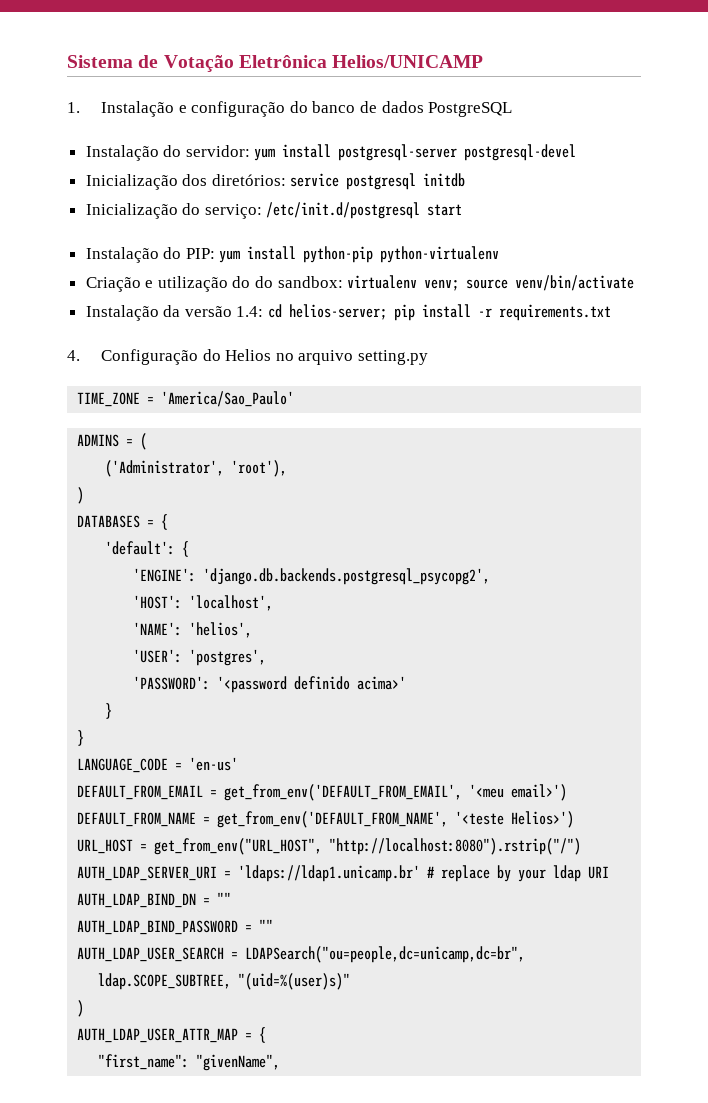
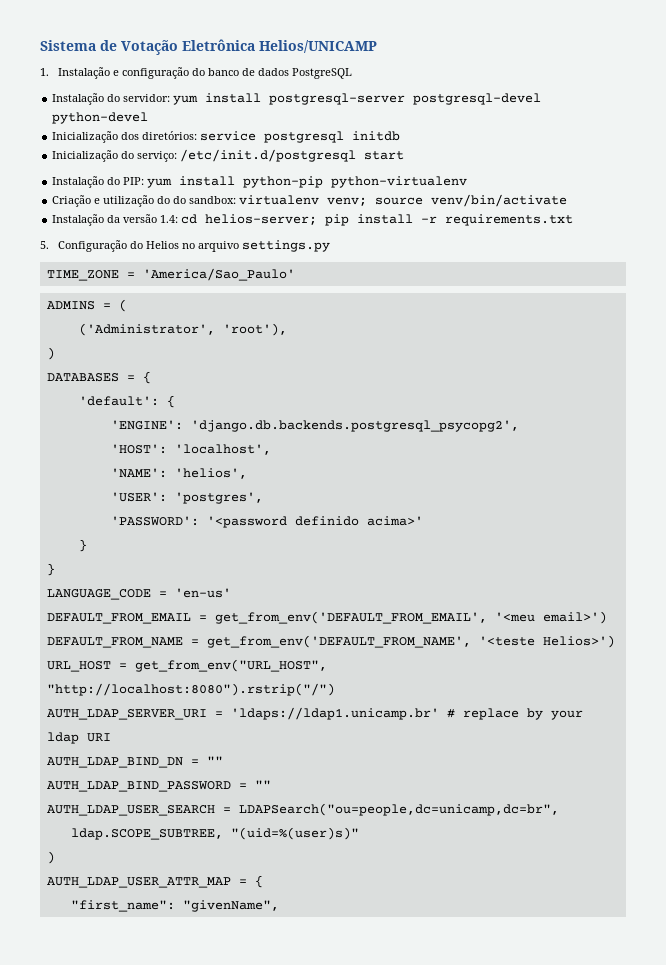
- Instalação do servidor: yum install postgresql-server postgresql-devel
+ Instalação do servidor: yum install postgresql-server postgresql-devel python-devel
- 4. Configuração do Helios no arquivo setting.py
+ 5. Configuração do Helios no arquivo settings.py

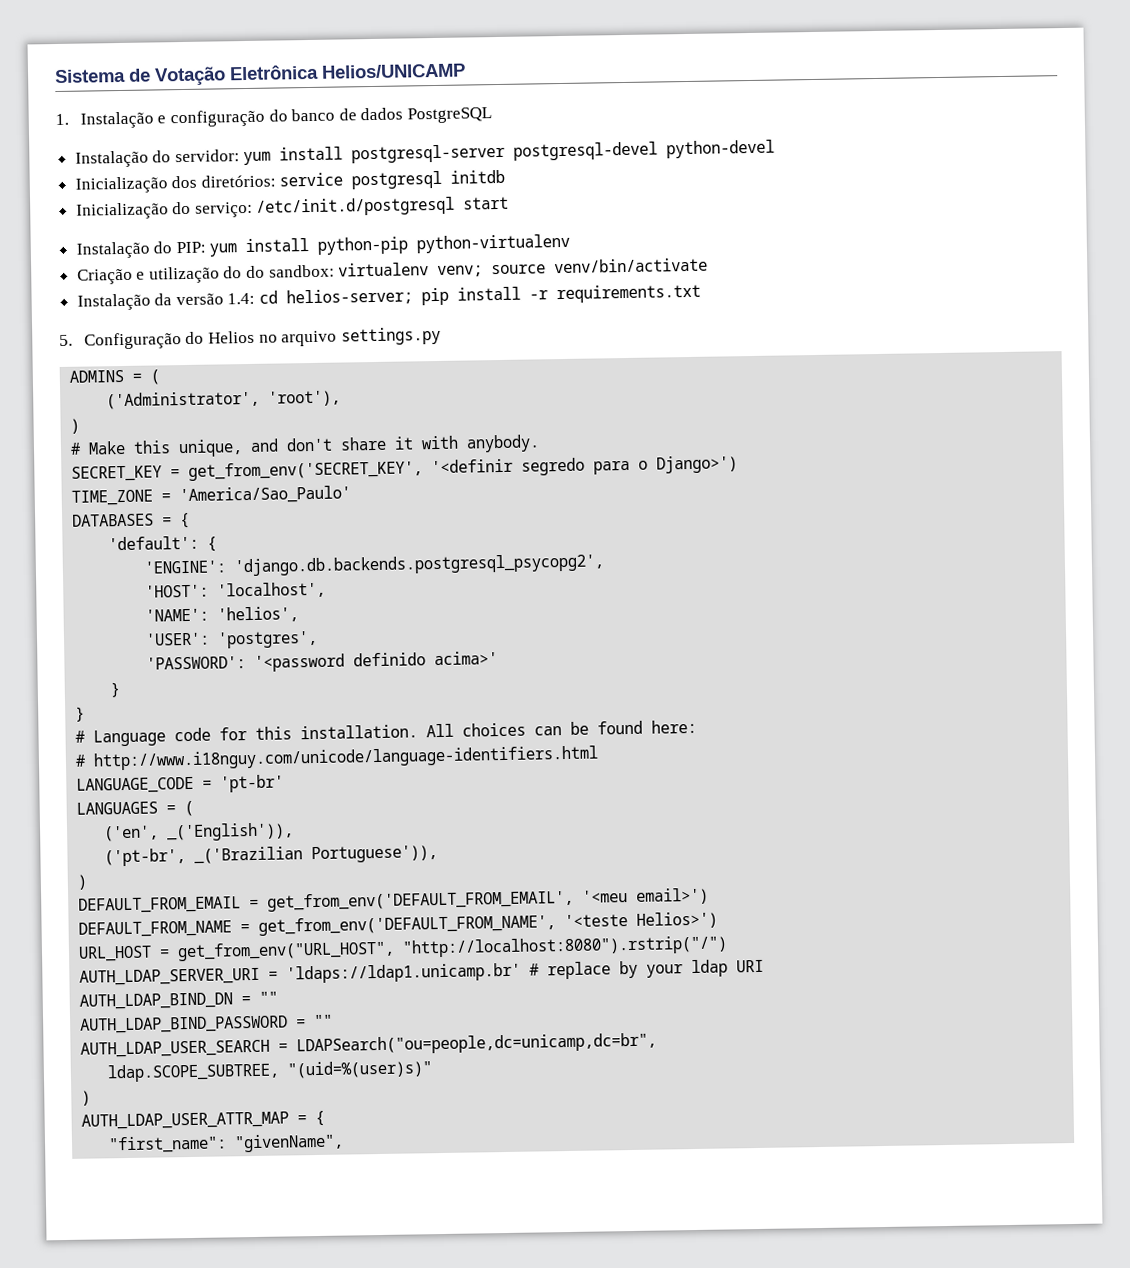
- TIME_ZONE = 'America/Sao_Paulo'
+ # Make this unique, and don't share it with anybody.
+ SECRET_KEY = get_from_env('SECRET_KEY', '<definir segredo para o Django>')
+ TIME_ZONE = 'America/Sao_Paulo'
- LANGUAGE_CODE = 'en-us'
+ # Language code for this installation. All choices can be found here:
+ # http://www.i18nguy.com/unicode/language-identifiers.html
+ LANGUAGE_CODE = 'pt-br'
+ LANGUAGES = (
+ ('en', _('English')),
+ ('pt-br', _('Brazilian Portuguese')),
+ )

